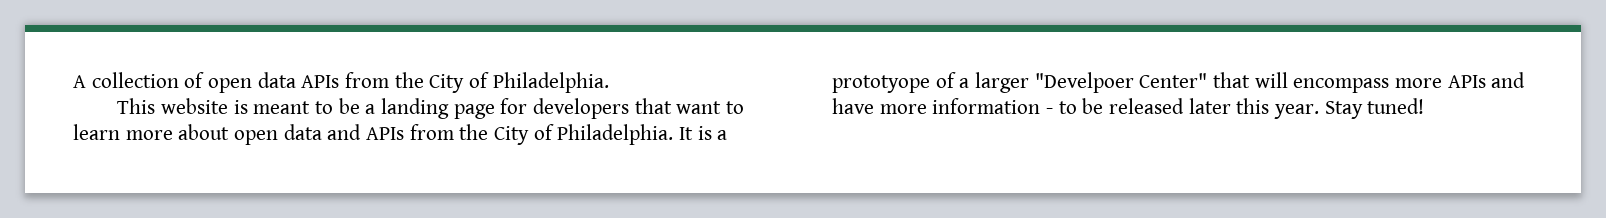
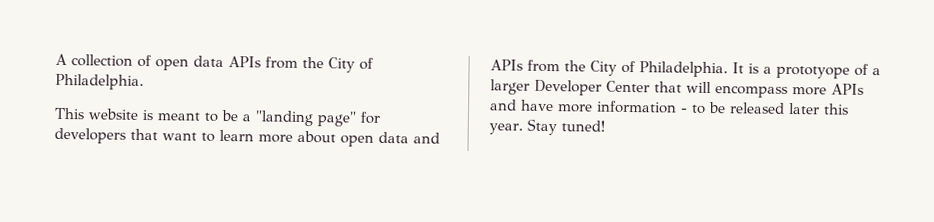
- This website is meant to be a landing page for developers that want to learn more about open data and APIs from the City of Philadelphia.
+ This website is meant to be a "landing page" for developers that want to learn more about open data and APIs from the City of Philadelphia.
- It is a prototyope of a larger "Develpoer Center" that will encompass more APIs and have more information - to be released later this year.
+ It is a prototyope of a larger Developer Center that will encompass more APIs and have more information - to be released later this year.

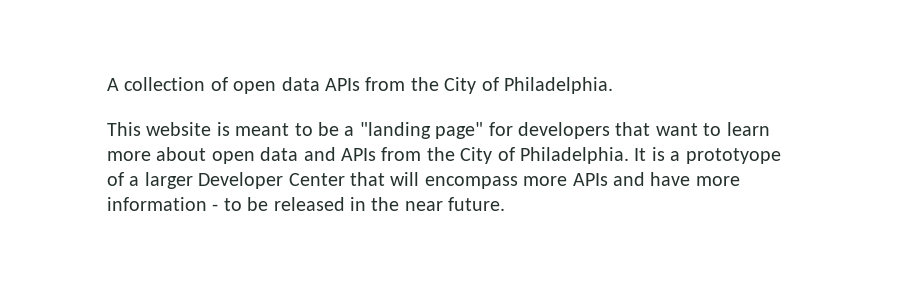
- It is a prototyope of a larger Developer Center that will encompass more APIs and have more information - to be released later this year. Stay tuned!
+ It is a prototyope of a larger Developer Center that will encompass more APIs and have more information - to be released in the near future.

